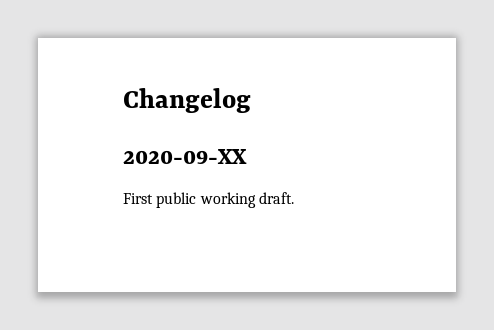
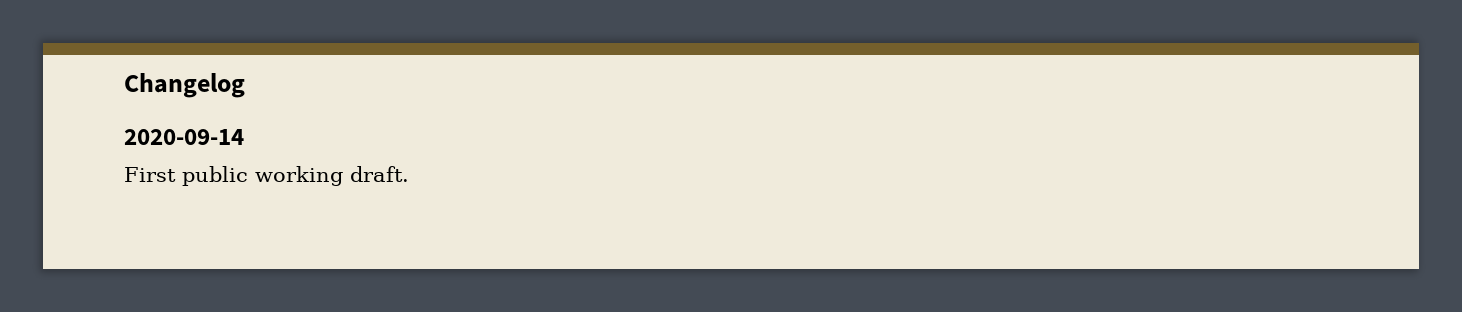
- 2020-09-XX
+ 2020-09-14

